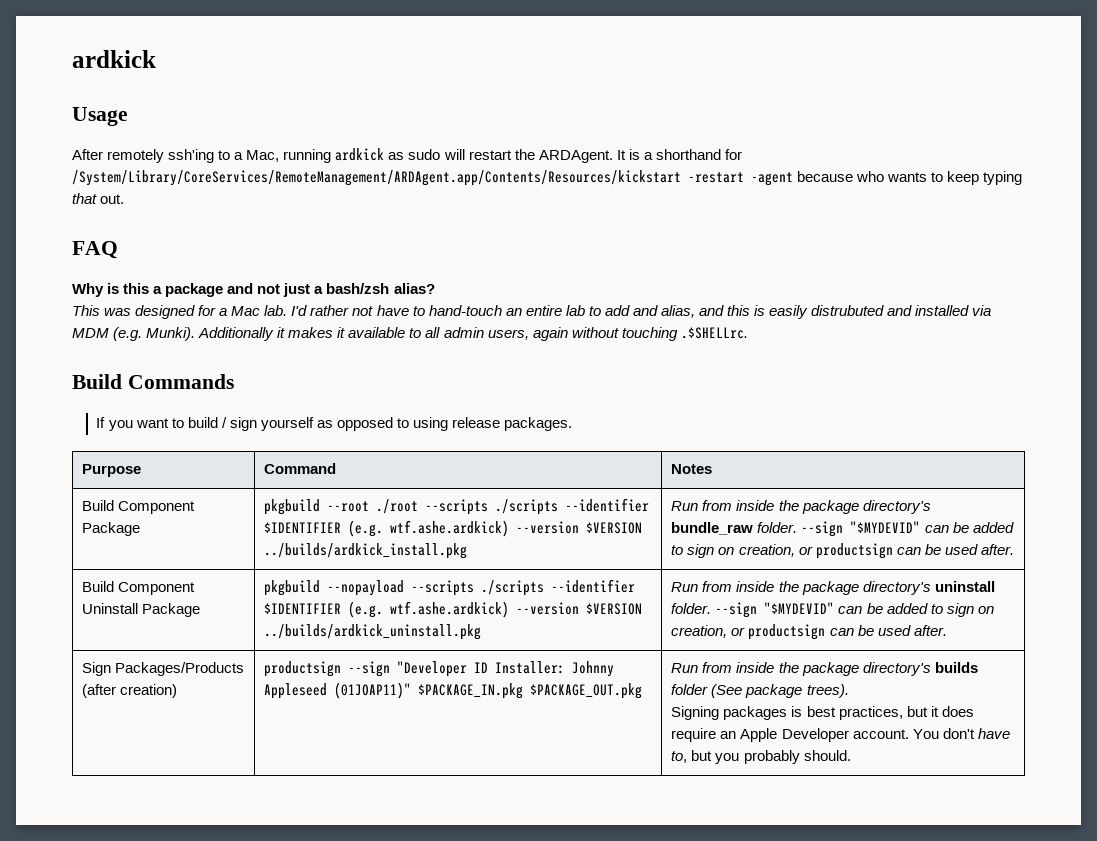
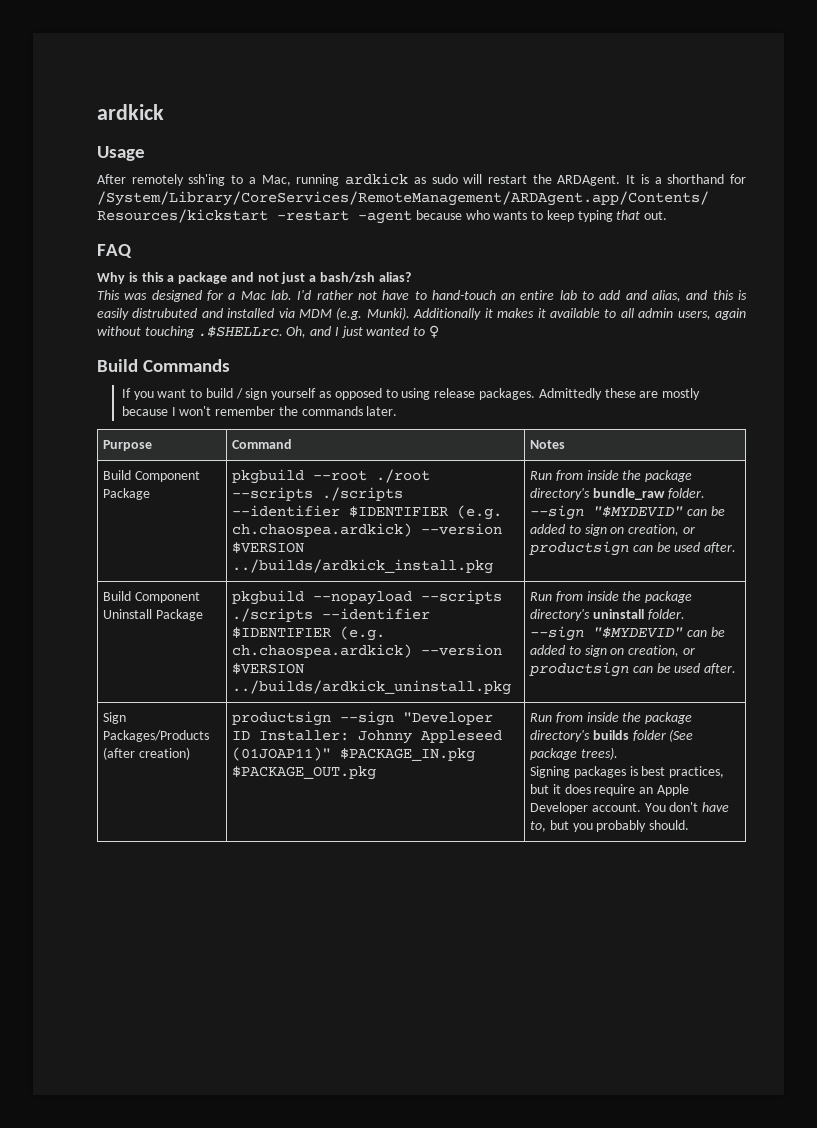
- Additionally it makes it available to all admin users, again without touching .$SHELLrc.
+ Additionally it makes it available to all admin users, again without touching .$SHELLrc. Oh, and I just wanted to ♀
+ Admittedly these are mostly because I won't remember the commands later.
- Build Component Package | pkgbuild --root ./root --scripts ./scripts --identifier $IDENTIFIER (e.g. wtf.ashe.ardkick) --version $VERSION ../builds/ardkick_install.pkg | Run from inside the package directory's bundle_raw folder. --sign "$MYDEVID" can be added to sign on creation, or productsign can be used after.
+ Build Component Package | pkgbuild --root ./root --scripts ./scripts --identifier $IDENTIFIER (e.g. ch.chaospea.ardkick) --version $VERSION ../builds/ardkick_install.pkg | Run from inside the package directory's bundle_raw folder. --sign "$MYDEVID" can be added to sign on creation, or productsign can be used after.
- Build Component Uninstall Package | pkgbuild --nopayload --scripts ./scripts --identifier $IDENTIFIER (e.g. wtf.ashe.ardkick) --version $VERSION ../builds/ardkick_uninstall.pkg | Run from inside the package directory's uninstall folder. --sign "$MYDEVID" can be added to sign on creation, or productsign can be used after.
+ Build Component Uninstall Package | pkgbuild --nopayload --scripts ./scripts --identifier $IDENTIFIER (e.g. ch.chaospea.ardkick) --version $VERSION ../builds/ardkick_uninstall.pkg | Run from inside the package directory's uninstall folder. --sign "$MYDEVID" can be added to sign on creation, or productsign can be used after.

